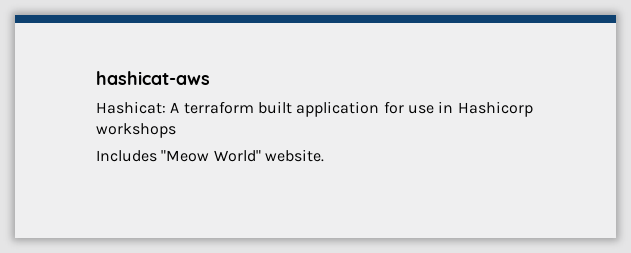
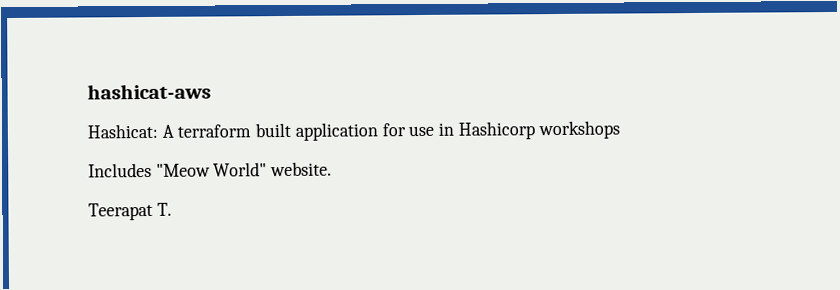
+ Teerapat T.

